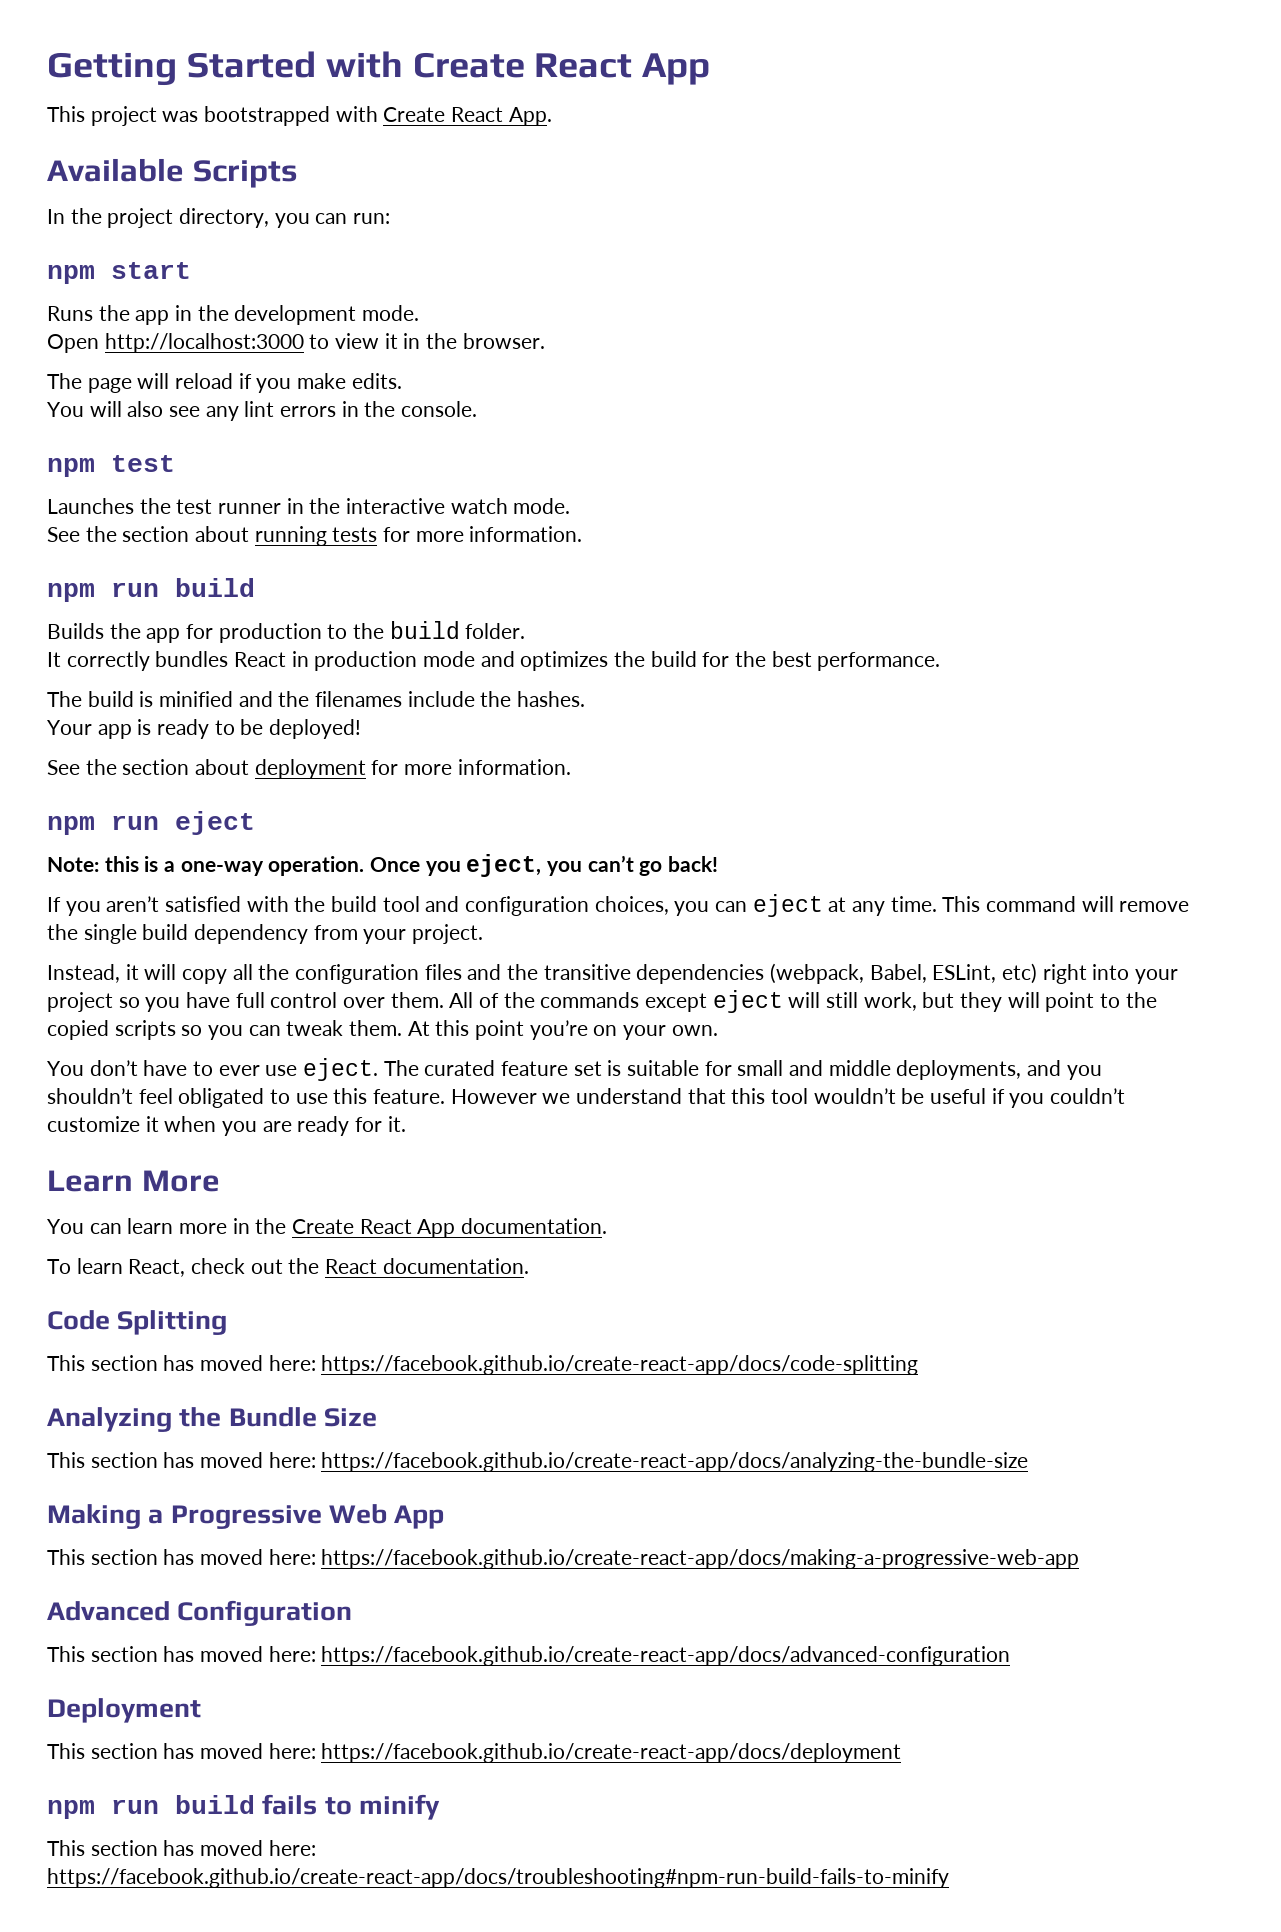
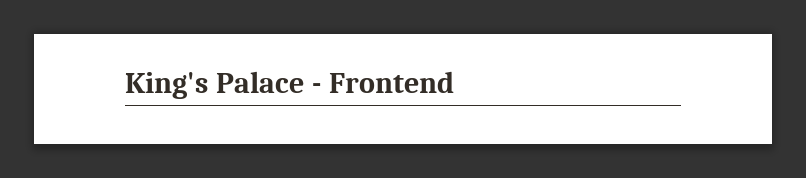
- Getting Started with Create React App
- This project was bootstrapped with Create React App.
- Available Scripts
- In the project directory, you can run:
- npm start
- Runs the app in the development mode.
- Open http://localhost:3000 to view it in the browser.
- The page will reload if you make edits.
- You will also see any lint errors in the console.
- npm test
- Launches the test runner in the interactive watch mode.
- See the section about running tests for more information.
- npm run build
- Builds the app for production to the build folder.
- It correctly bundles React in production mode and optimizes the build for the best performance.
- The build is minified and the filenames include the hashes.
- Your app is ready to be deployed!
- See the section about deployment for more information.
- npm run eject
- Note: this is a one-way operation. Once you eject, you can’t go back!
- If you aren’t satisfied with the build tool and configuration choices, you can eject at any time. This command will remove the single build dependency from your project.
- Instead, it will copy all the configuration files and the transitive dependencies (webpack, Babel, ESLint, etc) right into your project so you have full control over them. All of the commands except eject will still work, but they will point to the copied scripts so you can tweak them. At this point you’re on your own.
- You don’t have to ever use eject. The curated feature set is suitable for small and middle deployments, and you shouldn’t feel obligated to use this feature. However we understand that this tool wouldn’t be useful if you couldn’t customize it when you are ready for it.
- Learn More
- You can learn more in the Create React App documentation.
- To learn React, check out the React documentation.
- Code Splitting
- This section has moved here: https://facebook.github.io/create-react-app/docs/code-splitting
- Analyzing the Bundle Size
- This section has moved here: https://facebook.github.io/create-react-app/docs/analyzing-the-bundle-size
- Making a Progressive Web App
- This section has moved here: https://facebook.github.io/create-react-app/docs/making-a-progressive-web-app
- Advanced Configuration
- This section has moved here: https://facebook.github.io/create-react-app/docs/advanced-configuration
- Deployment
- This section has moved here: https://facebook.github.io/create-react-app/docs/deployment
- npm run build fails to minify
- This section has moved here: https://facebook.github.io/create-react-app/docs/troubleshooting#npm-run-build-fails-to-minify
+ King's Palace - Frontend

